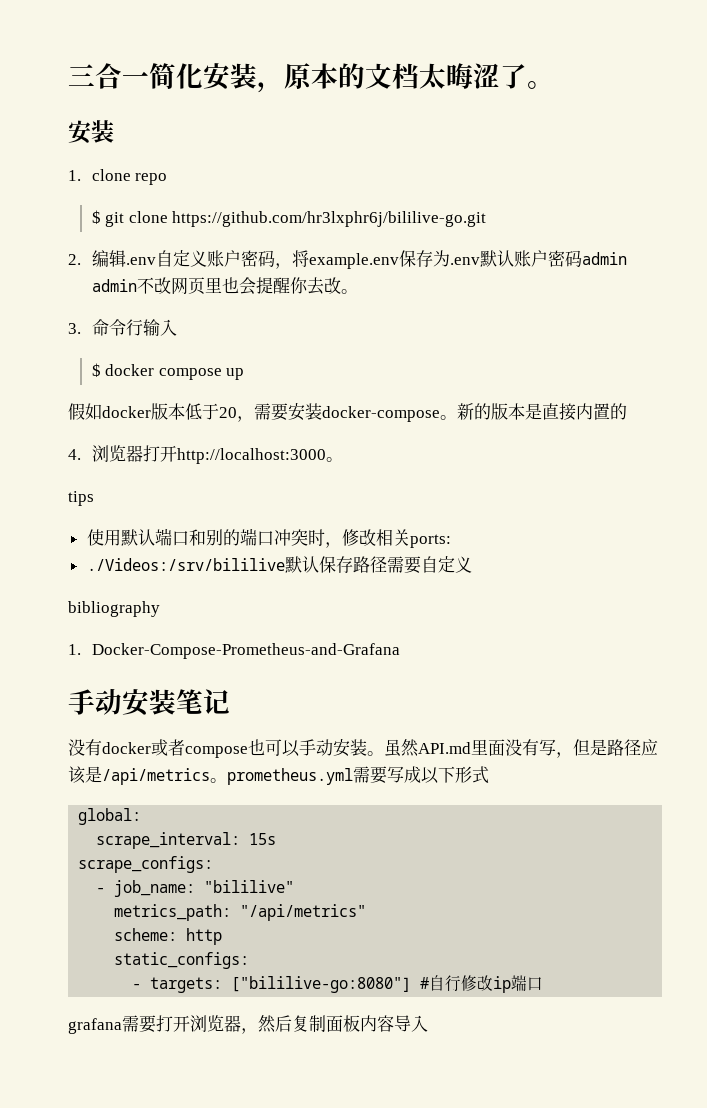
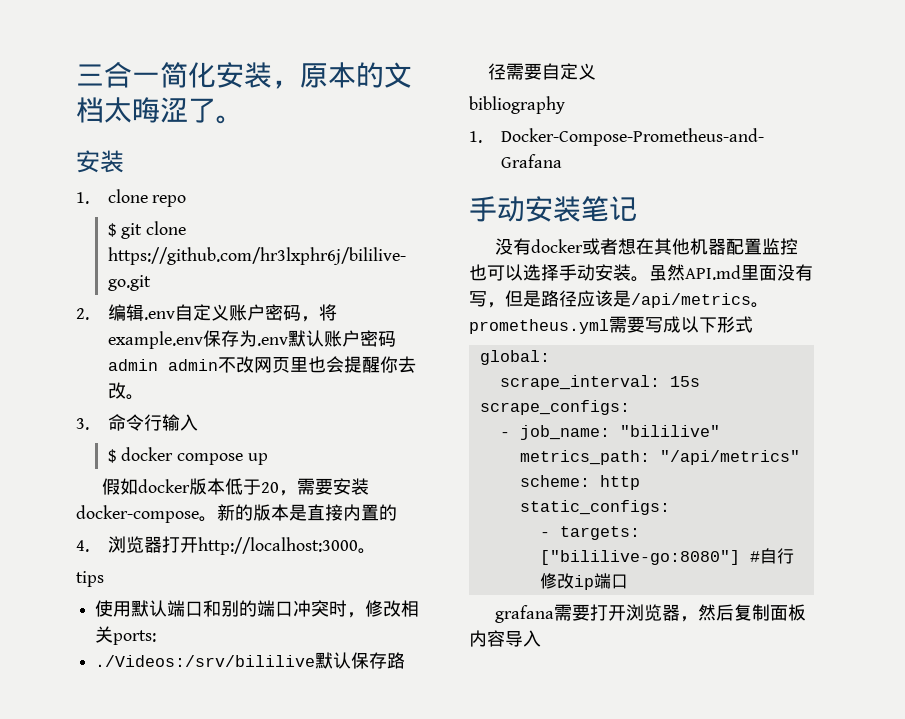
- 没有docker或者compose也可以手动安装。
+ 没有docker或者想在其他机器配置监控也可以选择手动安装。

